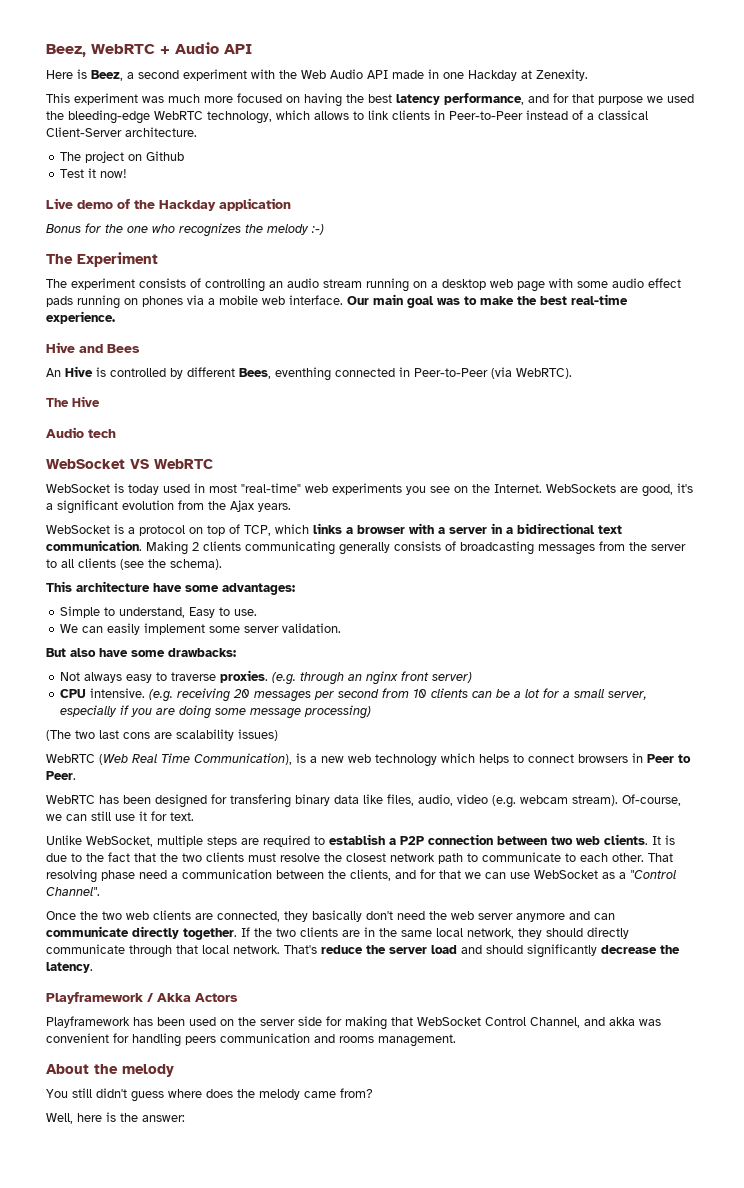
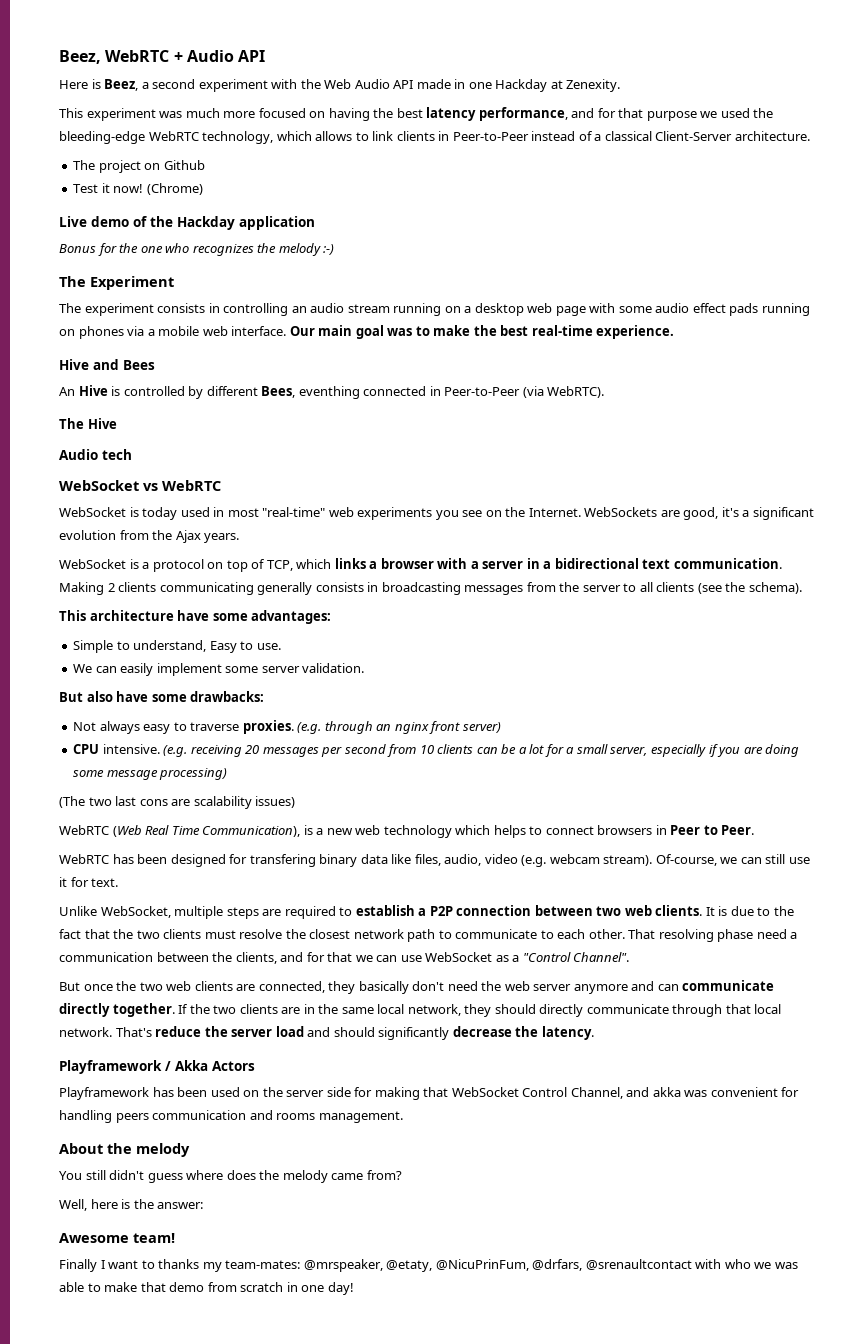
+ (Chrome)
- The experiment consists of controlling an audio stream running on a desktop web page with some audio effect pads running on phones via a mobile web interface.
+ The experiment consists in controlling an audio stream running on a desktop web page with some audio effect pads running on phones via a mobile web interface.
- WebSocket VS WebRTC
+ WebSocket vs WebRTC
- Making 2 clients communicating generally consists of broadcasting messages from the server to all clients (see the schema).
+ Making 2 clients communicating generally consists in broadcasting messages from the server to all clients (see the schema).
- Once the two web clients are connected, they basically don't need the web server anymore and can communicate directly together.
+ But once the two web clients are connected, they basically don't need the web server anymore and can communicate directly together.
+ Awesome team!
+ Finally I want to thanks my team-mates: @mrspeaker, @etaty, @NicuPrinFum, @drfars, @srenaultcontact with who we was able to make that demo from scratch in one day!

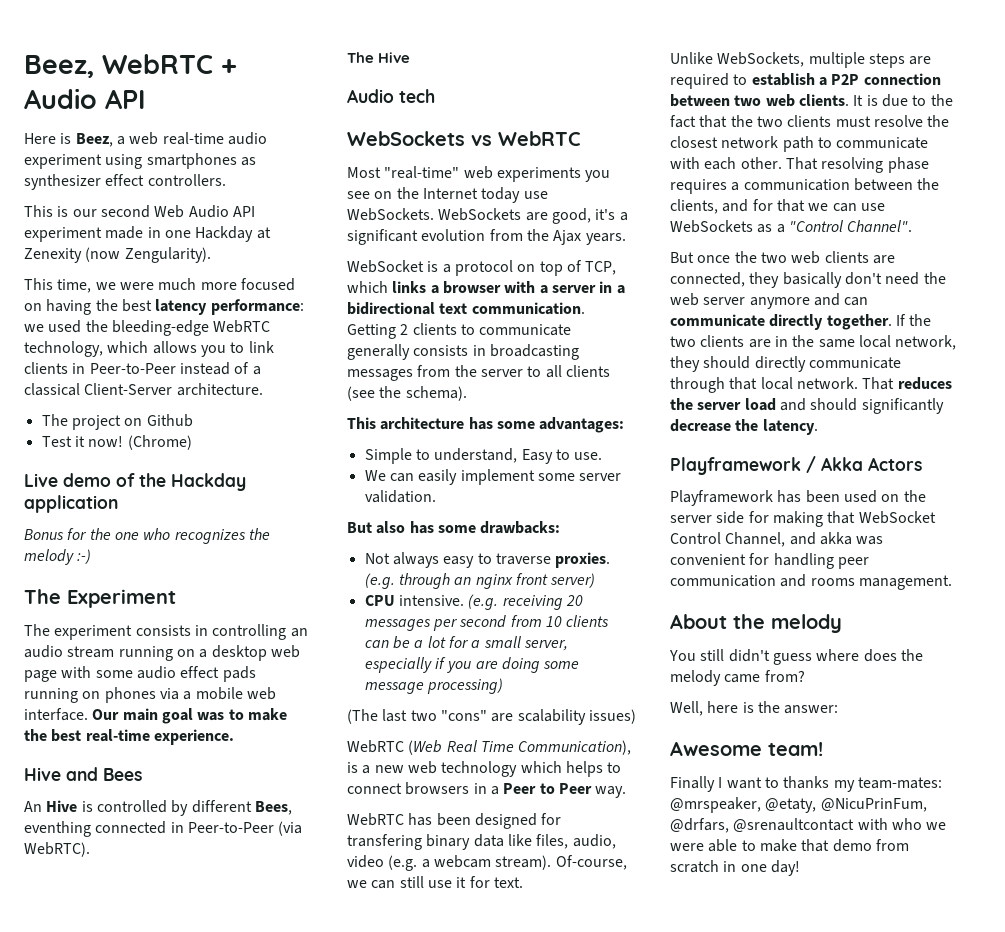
- Here is Beez, a second experiment with the Web Audio API made in one Hackday at Zenexity.
- This experiment was much more focused on having the best latency performance, and for that purpose we used the bleeding-edge WebRTC technology, which allows to link clients in Peer-to-Peer instead of a classical Client-Server architecture.
+ Here is Beez, a web real-time audio experiment using smartphones as synthesizer effect controllers.
+ This is our second Web Audio API experiment made in one Hackday at Zenexity (now Zengularity).
+ This time, we were much more focused on having the best latency performance: we used the bleeding-edge WebRTC technology, which allows you to link clients in Peer-to-Peer instead of a classical Client-Server architecture.
- WebSocket vs WebRTC
+ WebSockets vs WebRTC
- WebSocket is today used in most "real-time" web experiments you see on the Internet.
+ Most "real-time" web experiments you see on the Internet today use WebSockets.
- Making 2 clients communicating generally consists in broadcasting messages from the server to all clients (see the schema).
+ Getting 2 clients to communicate generally consists in broadcasting messages from the server to all clients (see the schema).
- This architecture have some advantages:
+ This architecture has some advantages:
- But also have some drawbacks:
+ But also has some drawbacks:
- (The two last cons are scalability issues)
+ (The last two "cons" are scalability issues)
- WebRTC (Web Real Time Communication), is a new web technology which helps to connect browsers in Peer to Peer.
+ WebRTC (Web Real Time Communication), is a new web technology which helps to connect browsers in a Peer to Peer way.
- WebRTC has been designed for transfering binary data like files, audio, video (e.g. webcam stream).
+ WebRTC has been designed for transfering binary data like files, audio, video (e.g. a webcam stream).
- Unlike WebSocket, multiple steps are required to establish a P2P connection between two web clients.
+ Unlike WebSockets, multiple steps are required to establish a P2P connection between two web clients.
- It is due to the fact that the two clients must resolve the closest network path to communicate to each other.
+ It is due to the fact that the two clients must resolve the closest network path to communicate with each other.
- That resolving phase need a communication between the clients, and for that we can use WebSocket as a "Control Channel".
+ That resolving phase requires a communication between the clients, and for that we can use WebSockets as a "Control Channel".
- That's reduce the server load and should significantly decrease the latency.
+ That reduces the server load and should significantly decrease the latency.
- Playframework has been used on the server side for making that WebSocket Control Channel, and akka was convenient for handling peers communication and rooms management.
+ Playframework has been used on the server side for making that WebSocket Control Channel, and akka was convenient for handling peer communication and rooms management.
- Finally I want to thanks my team-mates: @mrspeaker, @etaty, @NicuPrinFum, @drfars, @srenaultcontact with who we was able to make that demo from scratch in one day!
+ Finally I want to thanks my team-mates: @mrspeaker, @etaty, @NicuPrinFum, @drfars, @srenaultcontact with who we were able to make that demo from scratch in one day!

